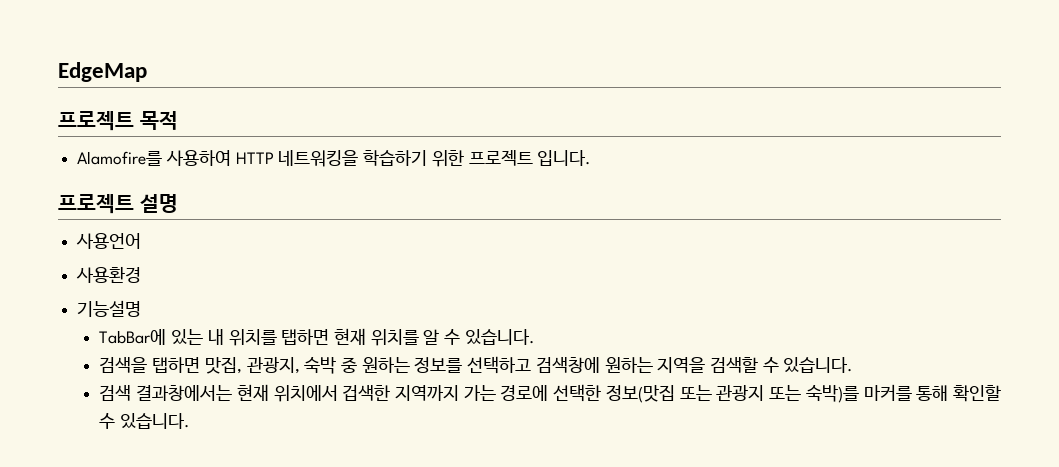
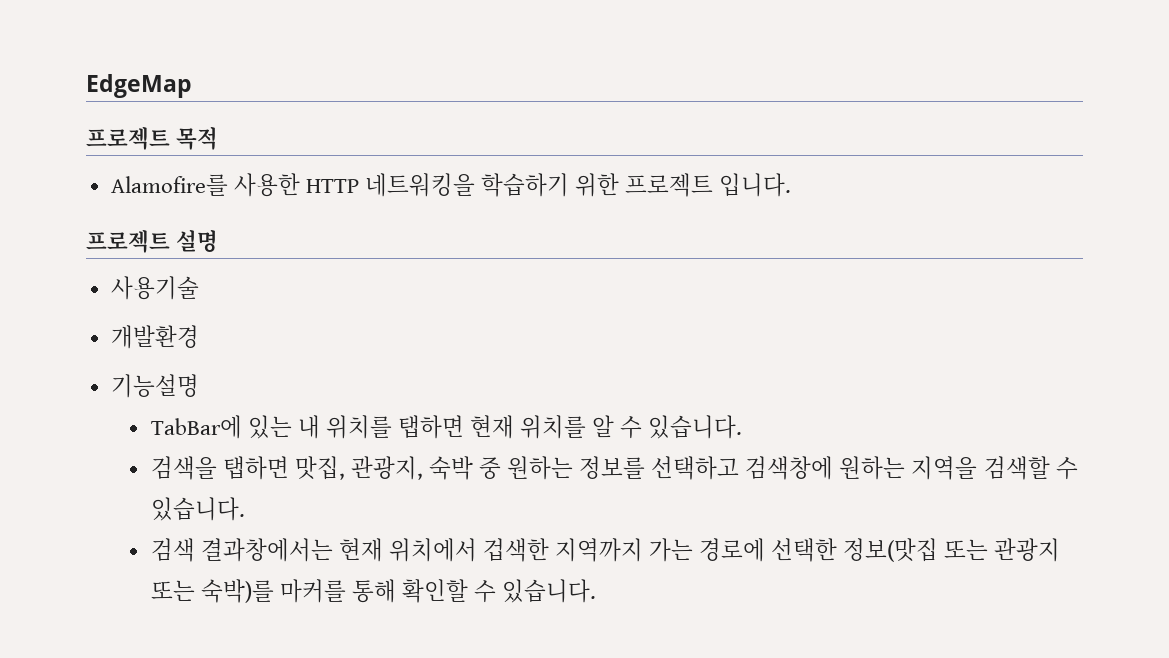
- Alamofire를 사용하여 HTTP 네트워킹을 학습하기 위한 프로젝트 입니다.
+ Alamofire를 사용한 HTTP 네트워킹을 학습하기 위한 프로젝트 입니다.
- 사용언어
- 사용환경
+ 사용기술
+ 개발환경

